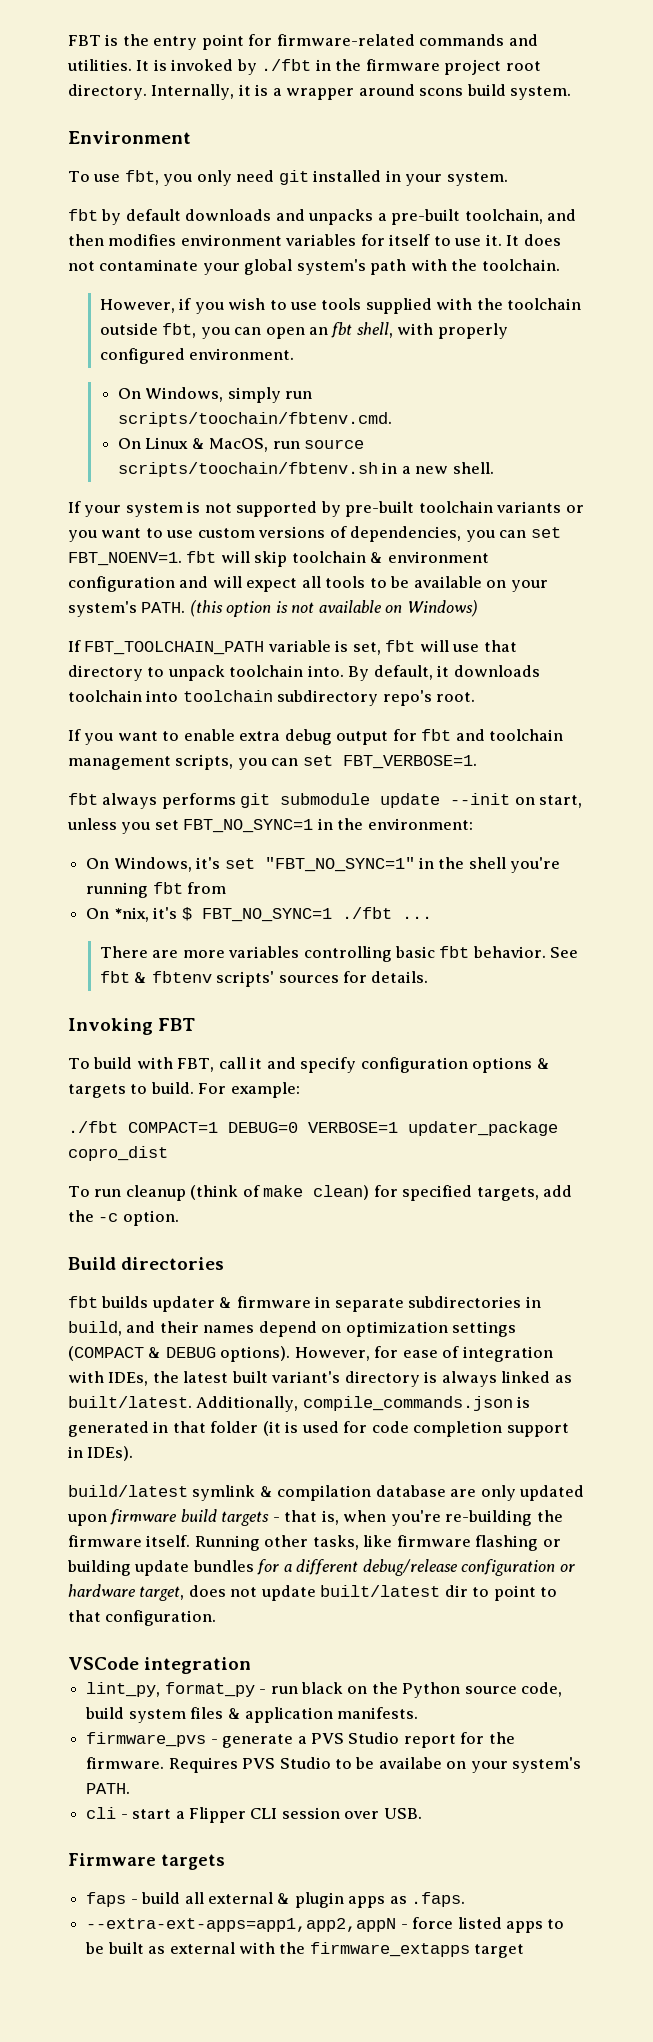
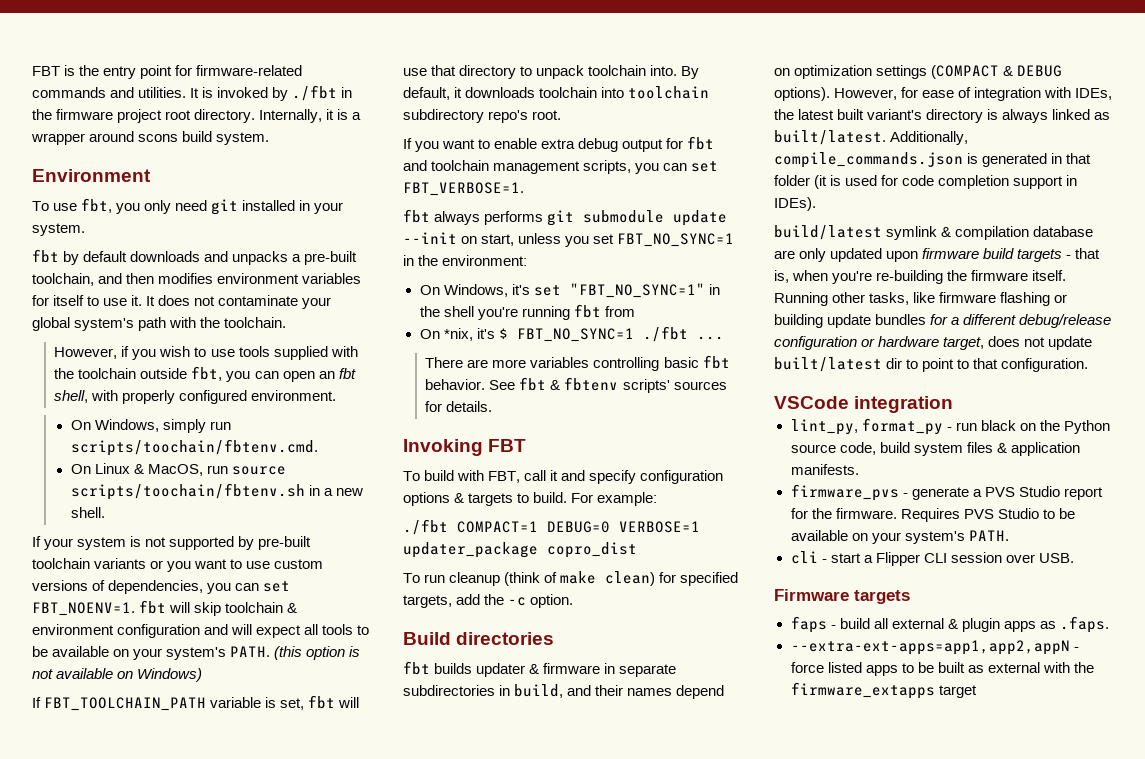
- Requires PVS Studio to be availabe on your system's PATH.
+ Requires PVS Studio to be available on your system's PATH.

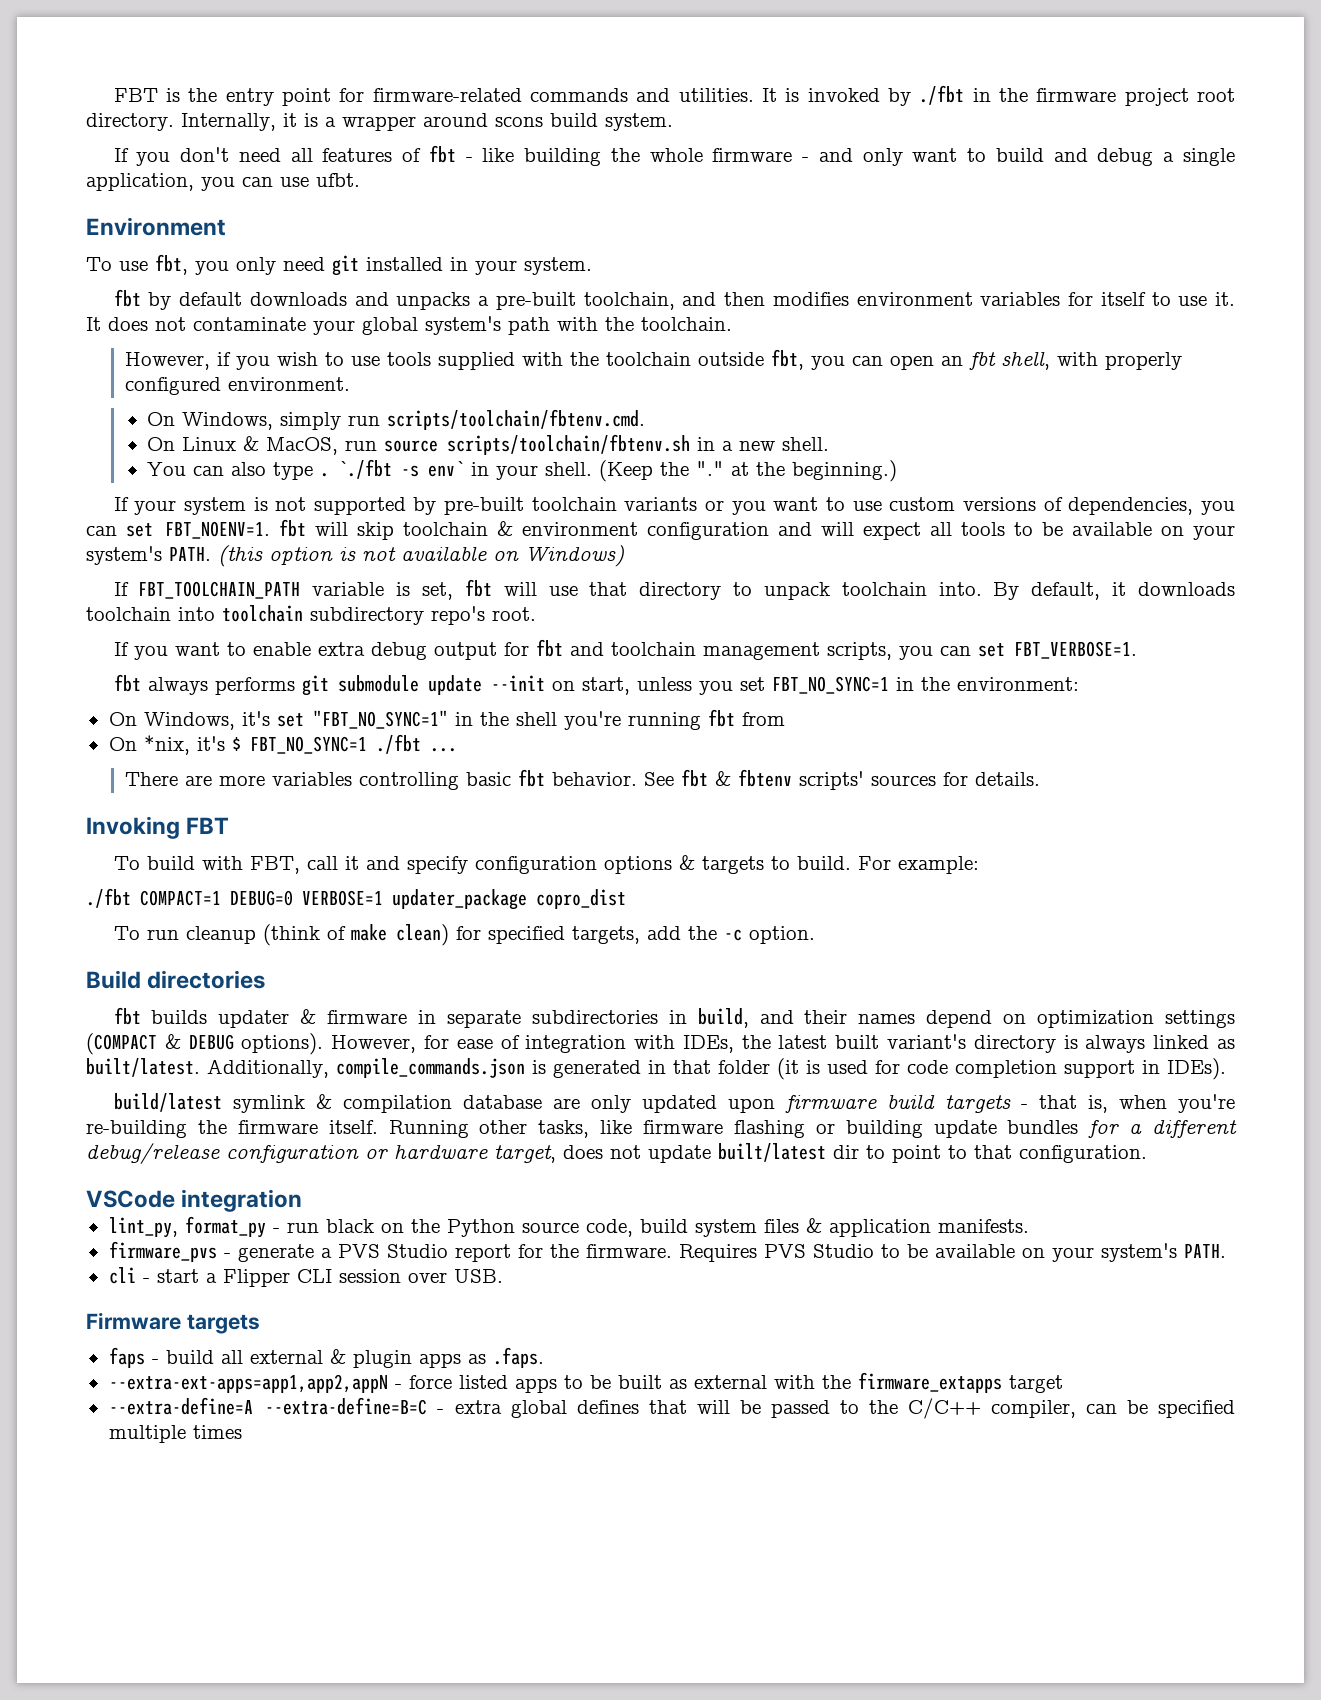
+ If you don't need all features of fbt - like building the whole firmware - and only want to build and debug a single application, you can use ufbt.
- On Windows, simply run scripts/toochain/fbtenv.cmd.
+ On Windows, simply run scripts/toolchain/fbtenv.cmd.
- On Linux & MacOS, run source scripts/toochain/fbtenv.sh in a new shell.
+ On Linux & MacOS, run source scripts/toolchain/fbtenv.sh in a new shell.
+ You can also type . `./fbt -s env` in your shell. (Keep the "." at the beginning.)
+ --extra-define=A --extra-define=B=C - extra global defines that will be passed to the C/C++ compiler, can be specified multiple times

